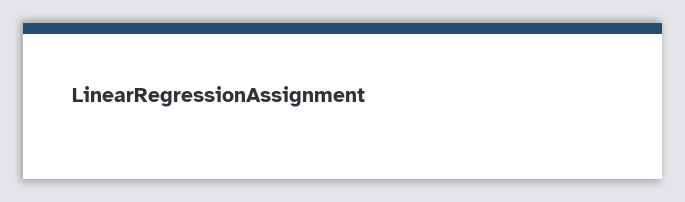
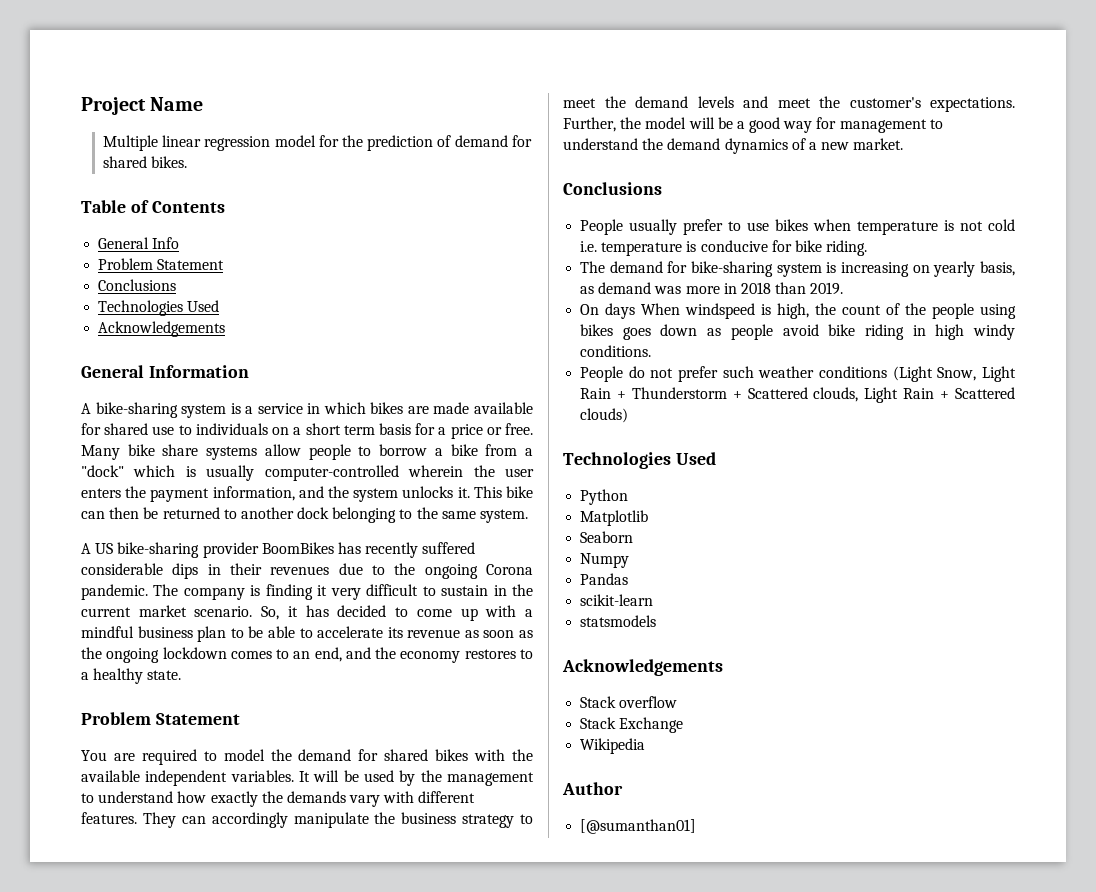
- LinearRegressionAssignment
+ Project Name
+ Multiple linear regression model for the prediction of demand for shared bikes.
+ Table of Contents
+ General Info
+ Problem Statement
+ Conclusions
+ Technologies Used
+ Acknowledgements
+ General Information
+ A bike-sharing system is a service in which bikes are made available for shared use to individuals on a short term basis for a price or free. Many bike share systems allow people to borrow a bike from a "dock" which is usually computer-controlled wherein the user enters the payment information, and the system unlocks it. This bike can then be returned to another dock belonging to the same system.
+ A US bike-sharing provider BoomBikes has recently suffered considerable dips in their revenues due to the ongoing Corona pandemic. The company is finding it very difficult to sustain in the current market scenario. So, it has decided to come up with a mindful business plan to be able to accelerate its revenue as soon as the ongoing lockdown comes to an end, and the economy restores to a healthy state.
+ Problem Statement
+ You are required to model the demand for shared bikes with the available independent variables. It will be used by the management to understand how exactly the demands vary with different features. They can accordingly manipulate the business strategy to meet the demand levels and meet the customer's expectations. Further, the model will be a good way for management to understand the demand dynamics of a new market.
+ Conclusions
+ People usually prefer to use bikes when temperature is not cold i.e. temperature is conducive for bike riding.
+ The demand for bike-sharing system is increasing on yearly basis, as demand was more in 2018 than 2019.
+ On days When windspeed is high, the count of the people using bikes goes down as people avoid bike riding in high windy conditions.
+ People do not prefer such weather conditions (Light Snow, Light Rain + Thunderstorm + Scattered clouds, Light Rain + Scattered clouds)
+ Technologies Used
+ Python
+ Matplotlib
+ Seaborn
+ Numpy
+ Pandas
+ scikit-learn
+ statsmodels
+ Acknowledgements
+ Stack overflow
+ Stack Exchange
+ Wikipedia
+ Author
+ [@sumanthan01]

